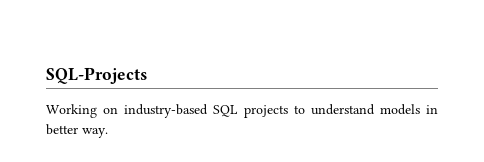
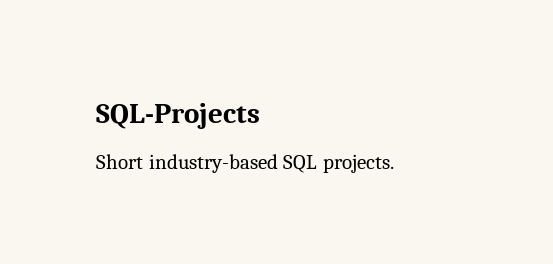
- Working on industry-based SQL projects to understand models in better way.
+ Short industry-based SQL projects.

